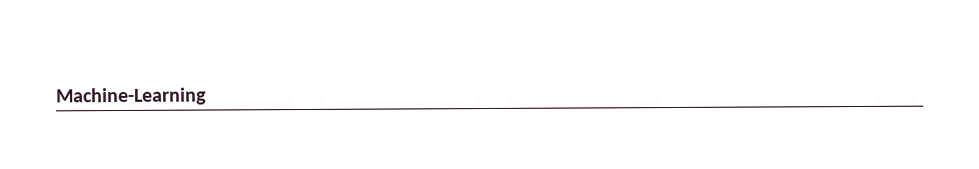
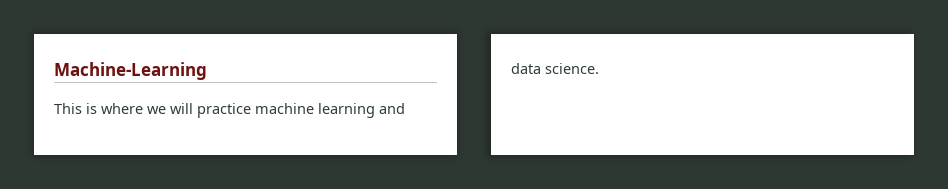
+ This is where we will practice machine learning and data science.

